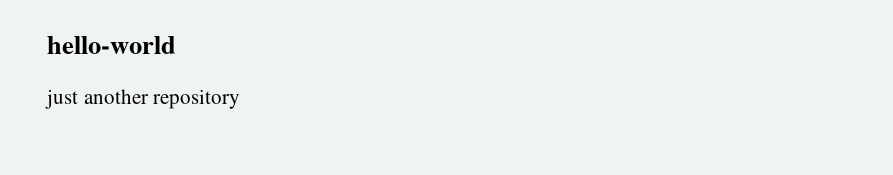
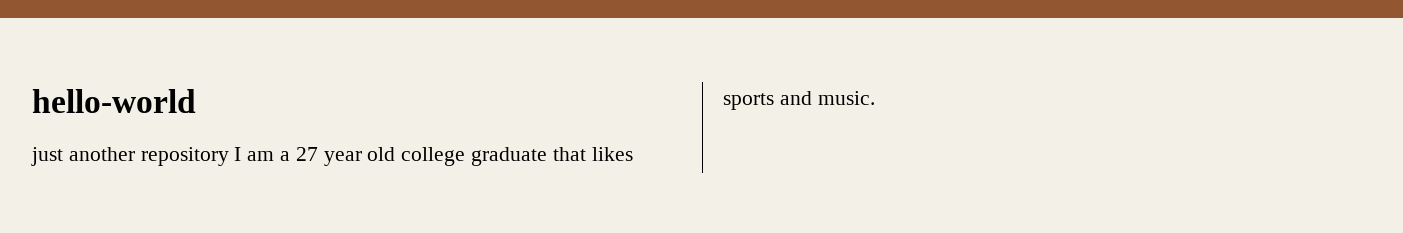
- just another repository
+ just another repository I am a 27 year old college graduate that likes sports and music.

